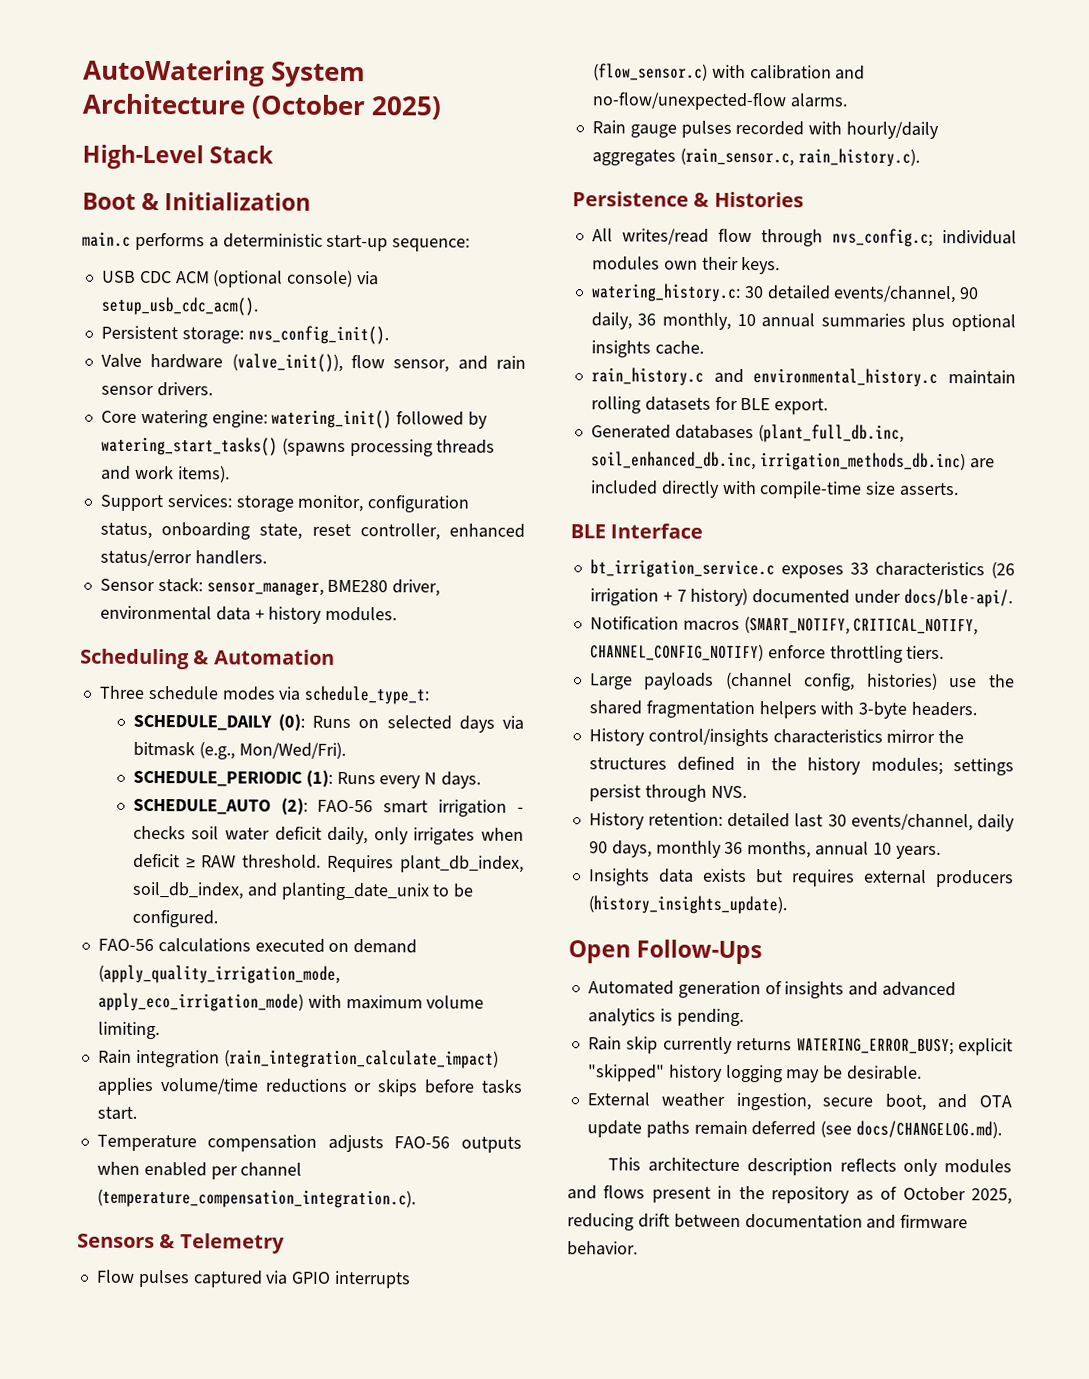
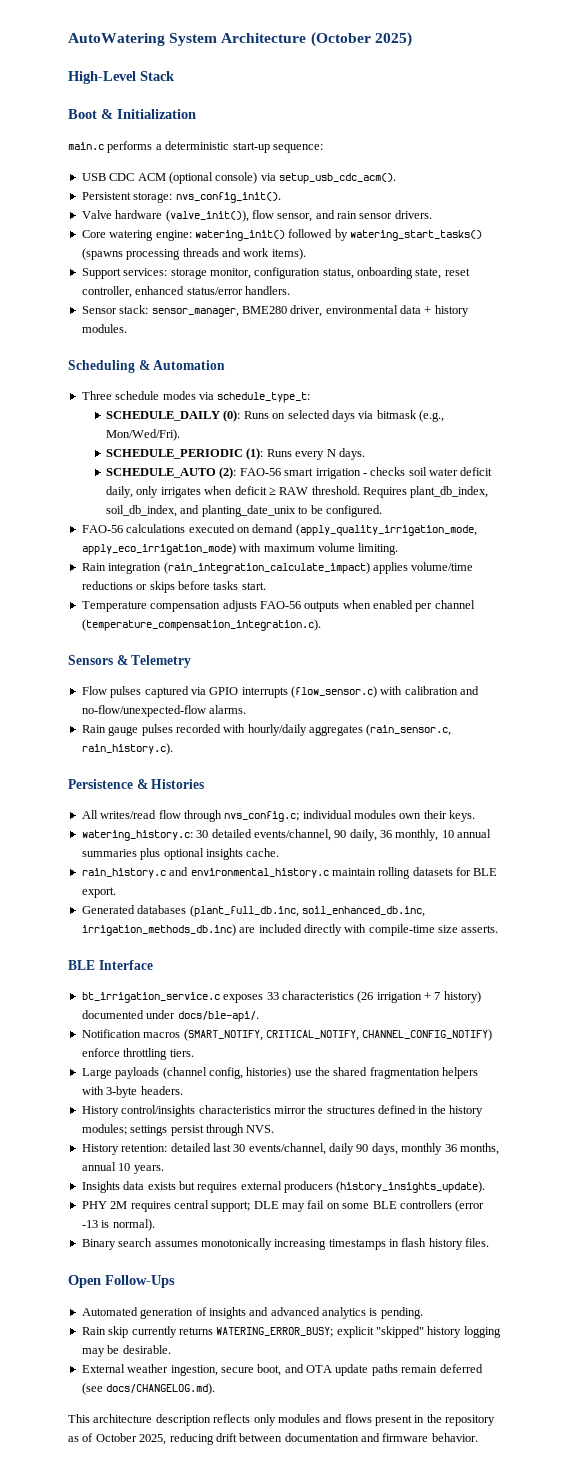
+ PHY 2M requires central support; DLE may fail on some BLE controllers (error -13 is normal).
+ Binary search assumes monotonically increasing timestamps in flash history files.

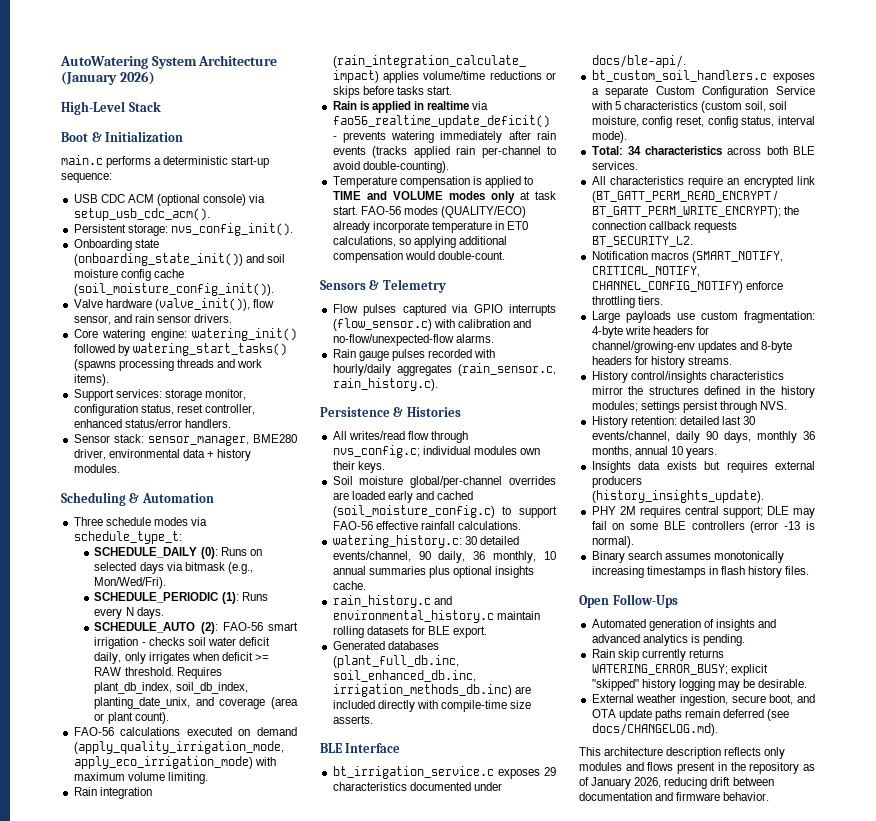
- AutoWatering System Architecture (October 2025)
+ AutoWatering System Architecture (January 2026)
+ Onboarding state (onboarding_state_init()) and soil moisture config cache (soil_moisture_config_init()).
- Support services: storage monitor, configuration status, onboarding state, reset controller, enhanced status/error handlers.
+ Support services: storage monitor, configuration status, reset controller, enhanced status/error handlers.
- SCHEDULE_AUTO (2): FAO-56 smart irrigation - checks soil water deficit daily, only irrigates when deficit ≥ RAW threshold.
+ SCHEDULE_AUTO (2): FAO-56 smart irrigation - checks soil water deficit daily, only irrigates when deficit >= RAW threshold.
- Requires plant_db_index, soil_db_index, and planting_date_unix to be configured.
+ Requires plant_db_index, soil_db_index, planting_date_unix, and coverage (area or plant count).
- Temperature compensation adjusts FAO-56 outputs when enabled per channel (temperature_compensation_integration.c).
+ Rain is applied in realtime via fao56_realtime_update_deficit() - prevents watering immediately after rain events (tracks applied rain per-channel to avoid double-counting).
+ Temperature compensation is applied to TIME and VOLUME modes only at task start. FAO-56 modes (QUALITY/ECO) already incorporate temperature in ET0 calculations, so applying additional compensation would double-count.
+ Soil moisture global/per-channel overrides are loaded early and cached (soil_moisture_config.c) to support FAO-56 effective rainfall calculations.
- bt_irrigation_service.c exposes 33 characteristics (26 irrigation + 7 history) documented under docs/ble-api/.
+ bt_irrigation_service.c exposes 29 characteristics documented under docs/ble-api/.
+ bt_custom_soil_handlers.c exposes a separate Custom Configuration Service with 5 characteristics (custom soil, soil moisture, config reset, config status, interval mode).
+ Total: 34 characteristics across both BLE services.
+ All characteristics require an encrypted link (BT_GATT_PERM_READ_ENCRYPT / BT_GATT_PERM_WRITE_ENCRYPT); the connection callback requests BT_SECURITY_L2.
- Large payloads (channel config, histories) use the shared fragmentation helpers with 3-byte headers.
+ Large payloads use custom fragmentation: 4-byte write headers for channel/growing-env updates and 8-byte headers for history streams.
- This architecture description reflects only modules and flows present in the repository as of October 2025, reducing drift between documentation and firmware behavior.
+ This architecture description reflects only modules and flows present in the repository as of January 2026, reducing drift between documentation and firmware behavior.

